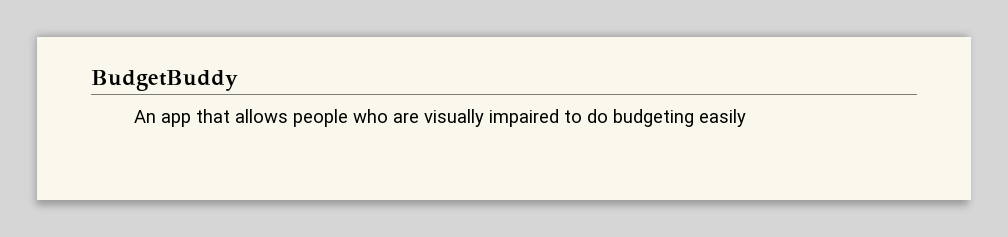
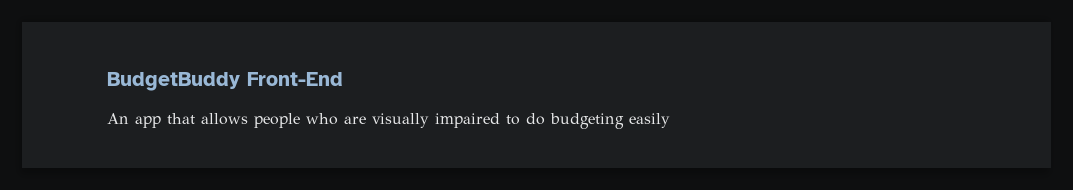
- BudgetBuddy
+ BudgetBuddy Front-End

